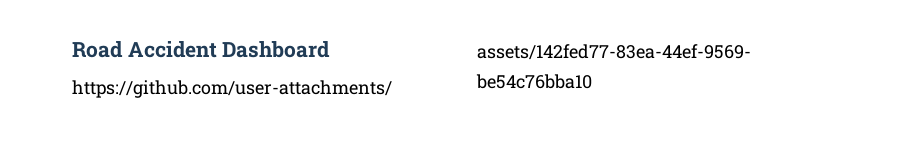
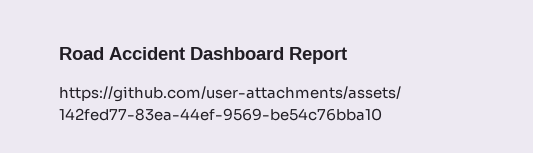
- Road Accident Dashboard
+ Road Accident Dashboard Report

